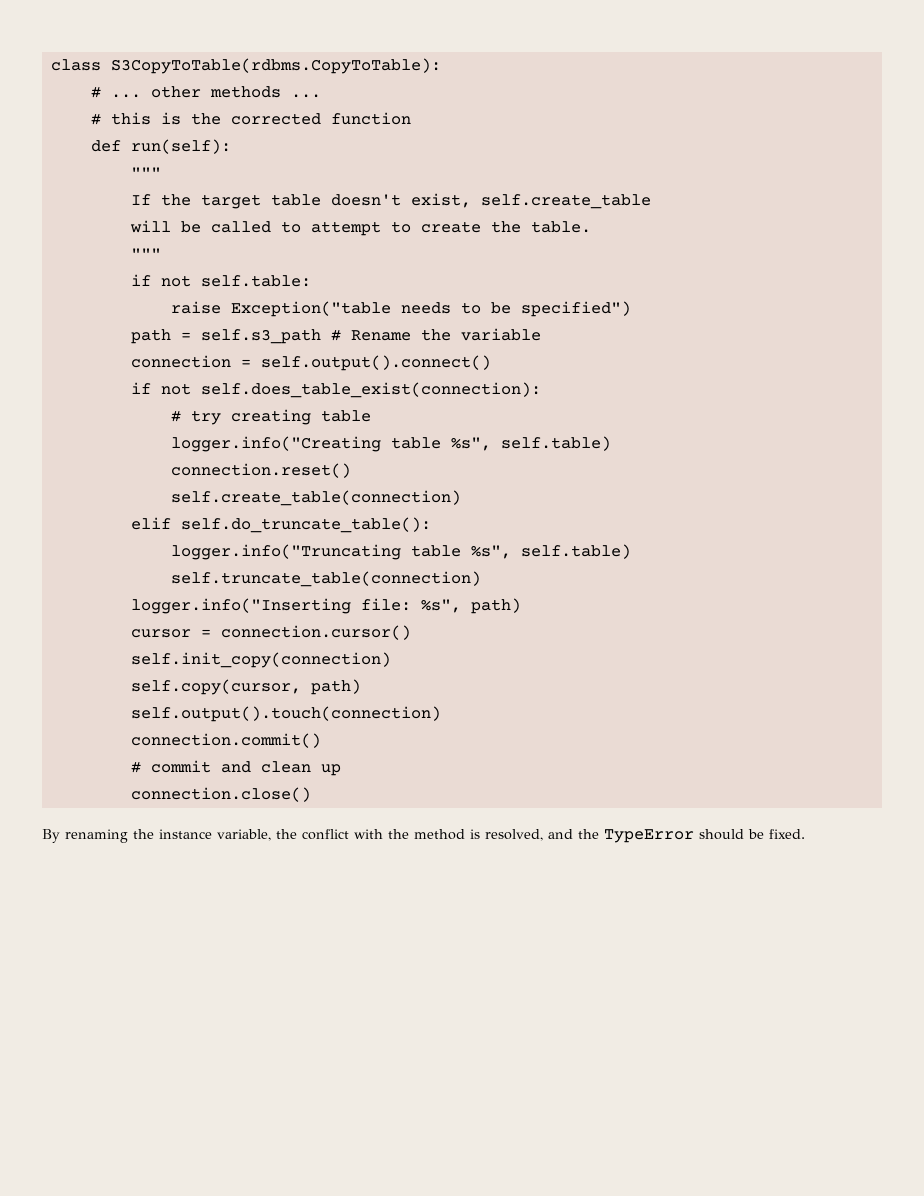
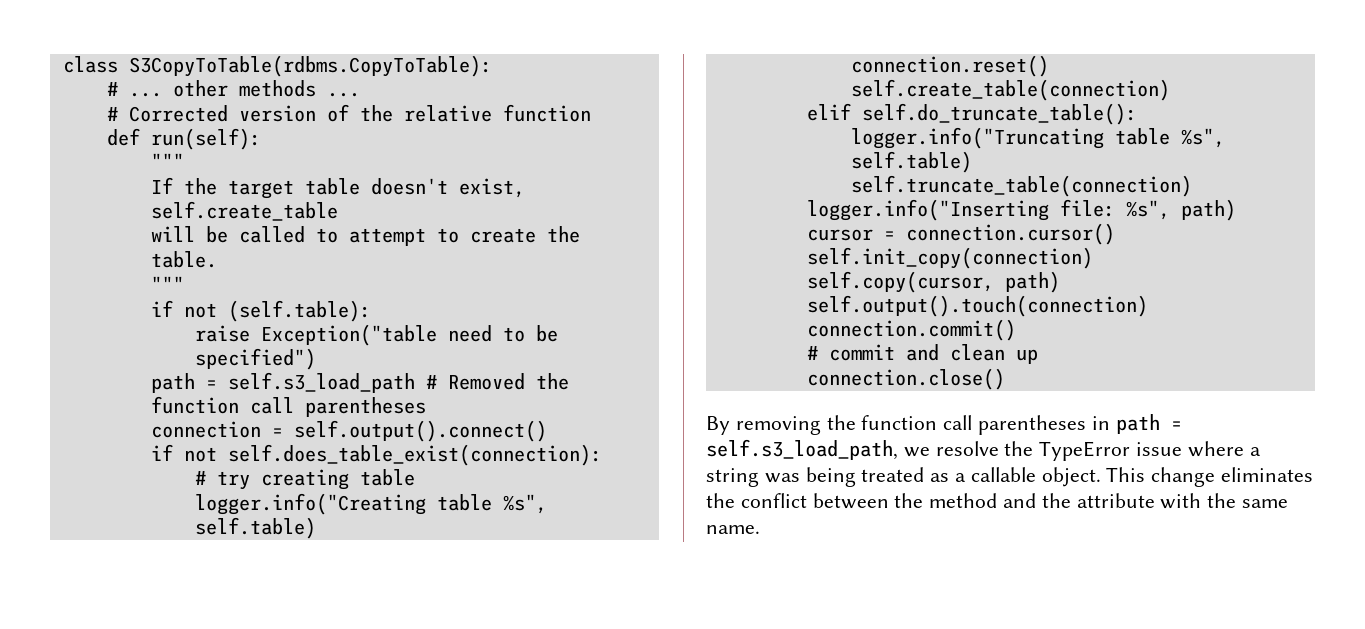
- # this is the corrected function
+ # Corrected version of the relative function
- if not self.table:
+ if not (self.table):
- raise Exception("table needs to be specified")
+ raise Exception("table need to be specified")
- path = self.s3_path # Rename the variable
+ path = self.s3_load_path # Removed the function call parentheses
- By renaming the instance variable, the conflict with the method is resolved, and the TypeError should be fixed.
+ By removing the function call parentheses in path = self.s3_load_path, we resolve the TypeError issue where a string was being treated as a callable object. This change eliminates the conflict between the method and the attribute with the same name.

